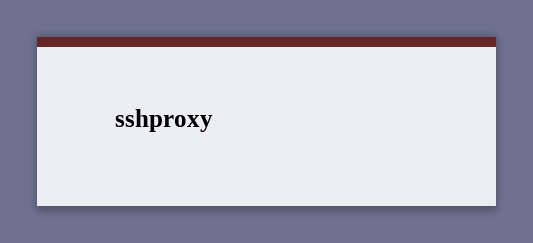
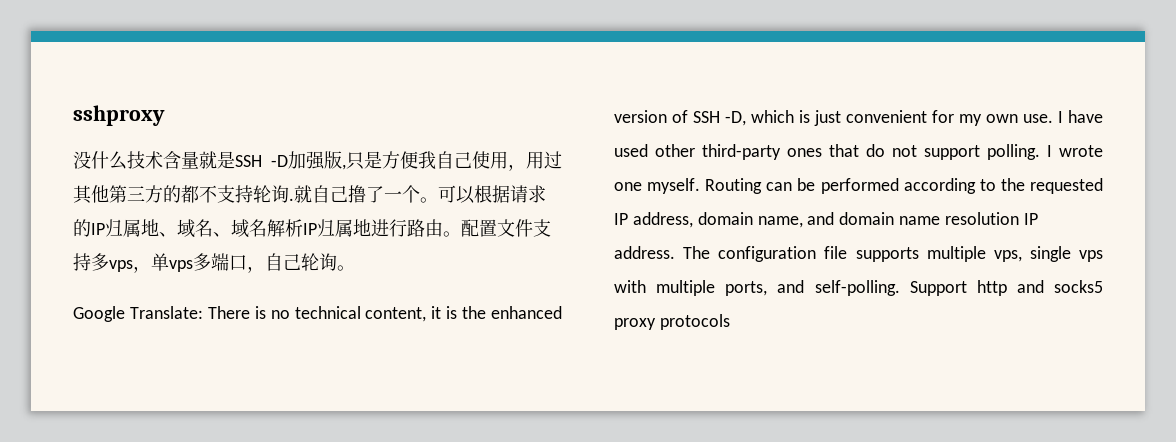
+ 没什么技术含量就是SSH -D加强版,只是方便我自己使用，用过其他第三方的都不支持轮询.就自己撸了一个。可以根据请求的IP归属地、域名、域名解析IP归属地进行路由。配置文件支持多vps，单vps多端口，自己轮询。
+ Google Translate: There is no technical content, it is the enhanced version of SSH -D, which is just convenient for my own use. I have used other third-party ones that do not support polling. I wrote one myself. Routing can be performed according to the requested IP address, domain name, and domain name resolution IP address. The configuration file supports multiple vps, single vps with multiple ports, and self-polling. Support http and socks5 proxy protocols

